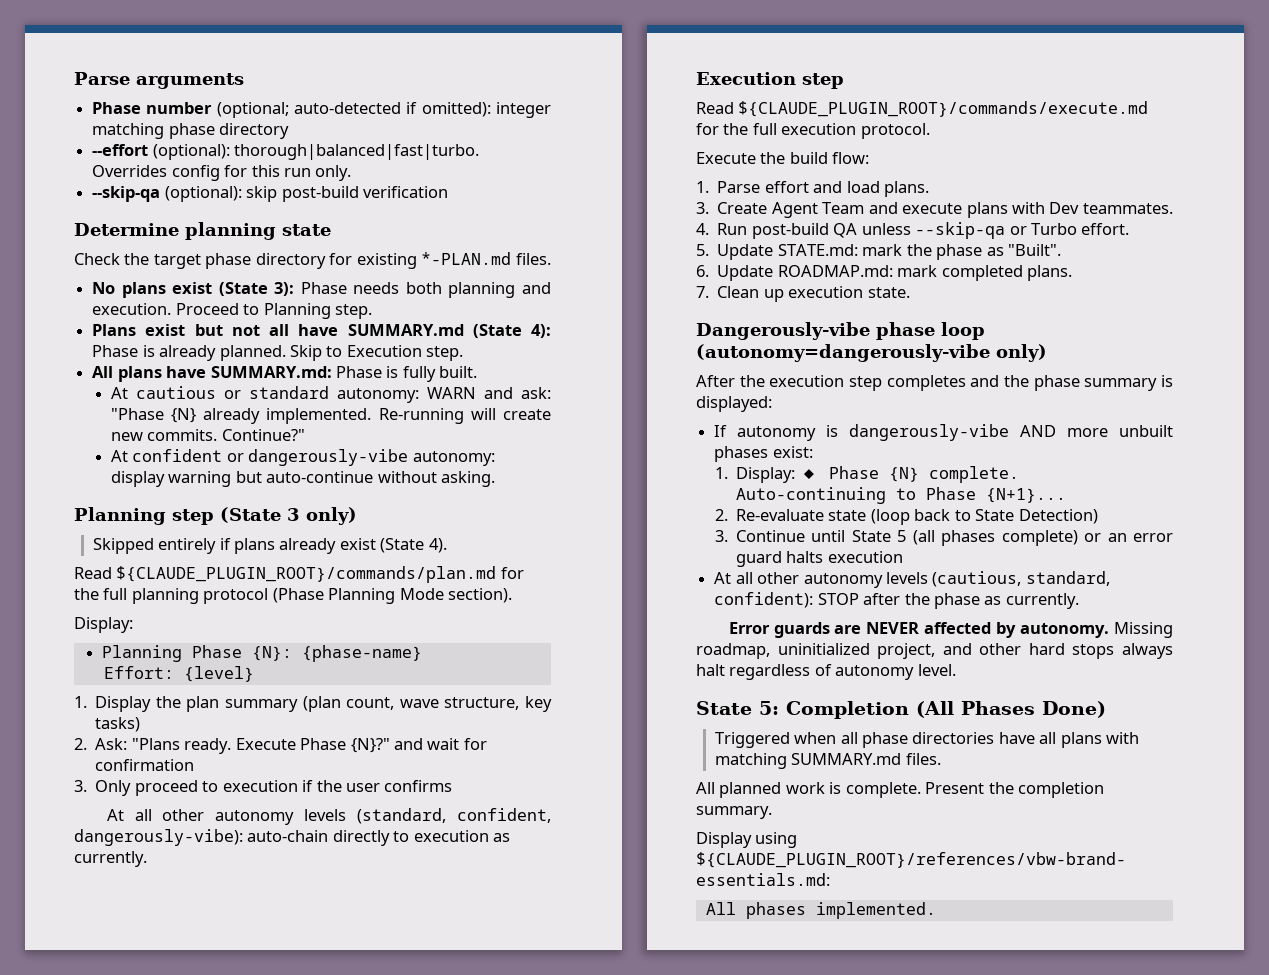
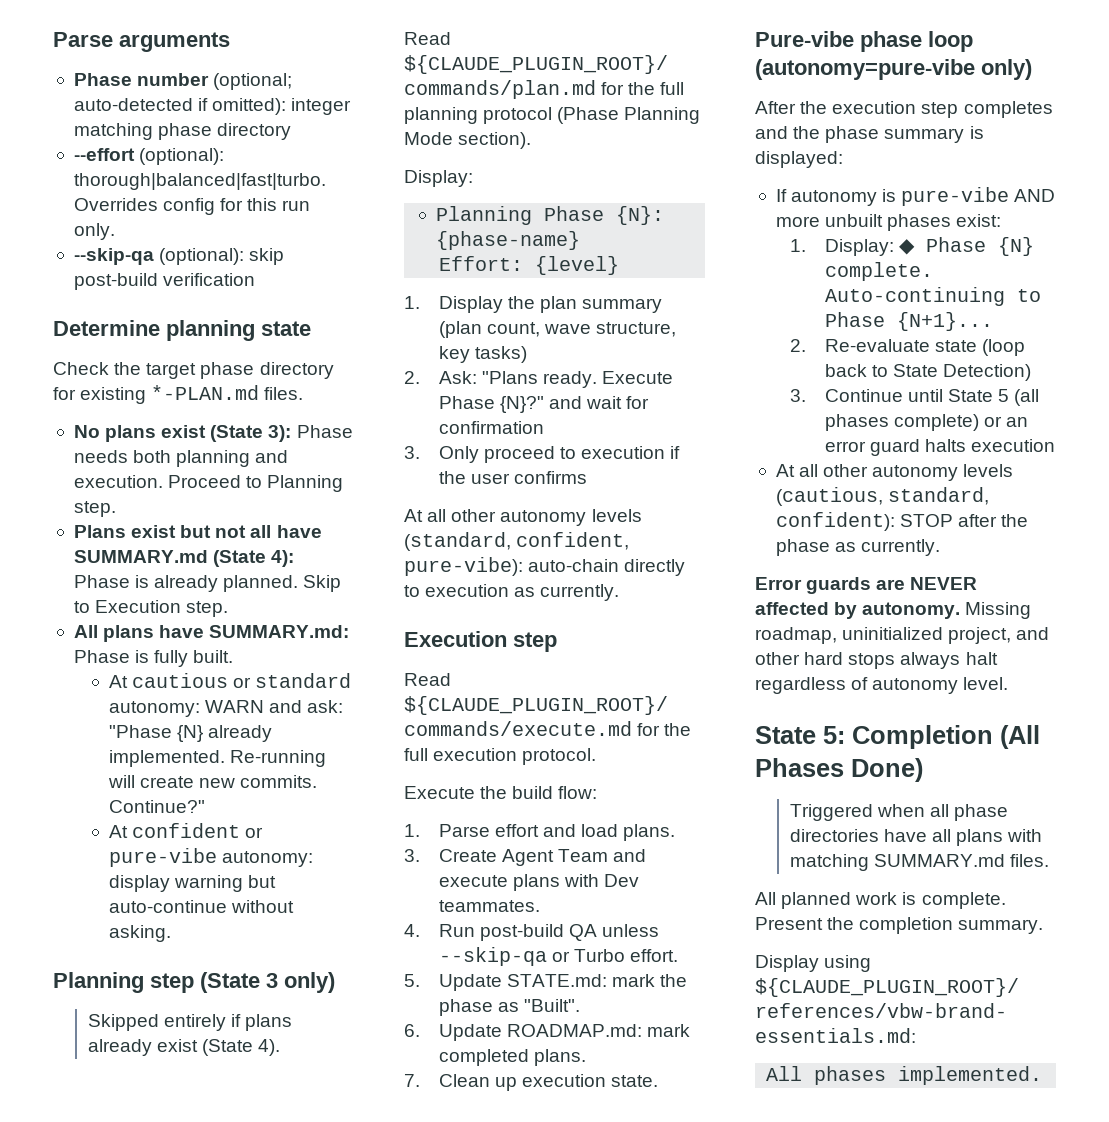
- At confident or dangerously-vibe autonomy: display warning but auto-continue without asking.
+ At confident or pure-vibe autonomy: display warning but auto-continue without asking.
- At all other autonomy levels (standard, confident, dangerously-vibe): auto-chain directly to execution as currently.
+ At all other autonomy levels (standard, confident, pure-vibe): auto-chain directly to execution as currently.
- Dangerously-vibe phase loop (autonomy=dangerously-vibe only)
+ Pure-vibe phase loop (autonomy=pure-vibe only)
- If autonomy is dangerously-vibe AND more unbuilt phases exist:
+ If autonomy is pure-vibe AND more unbuilt phases exist:

